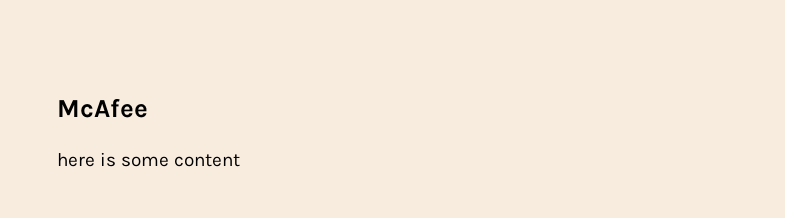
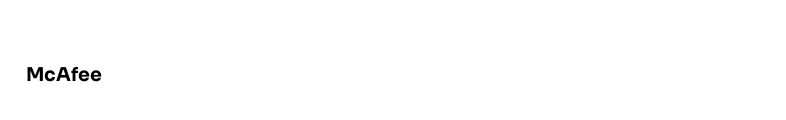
- here is some content

